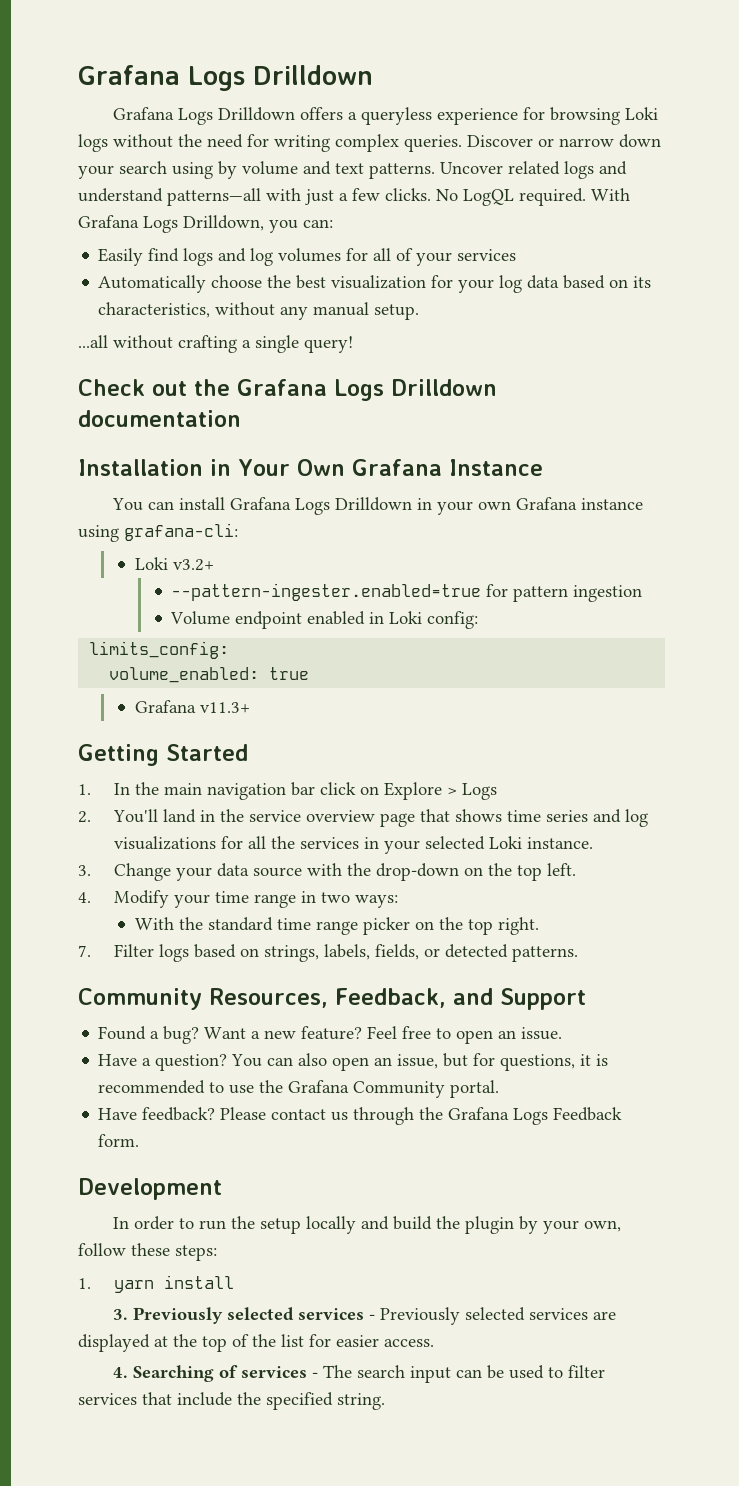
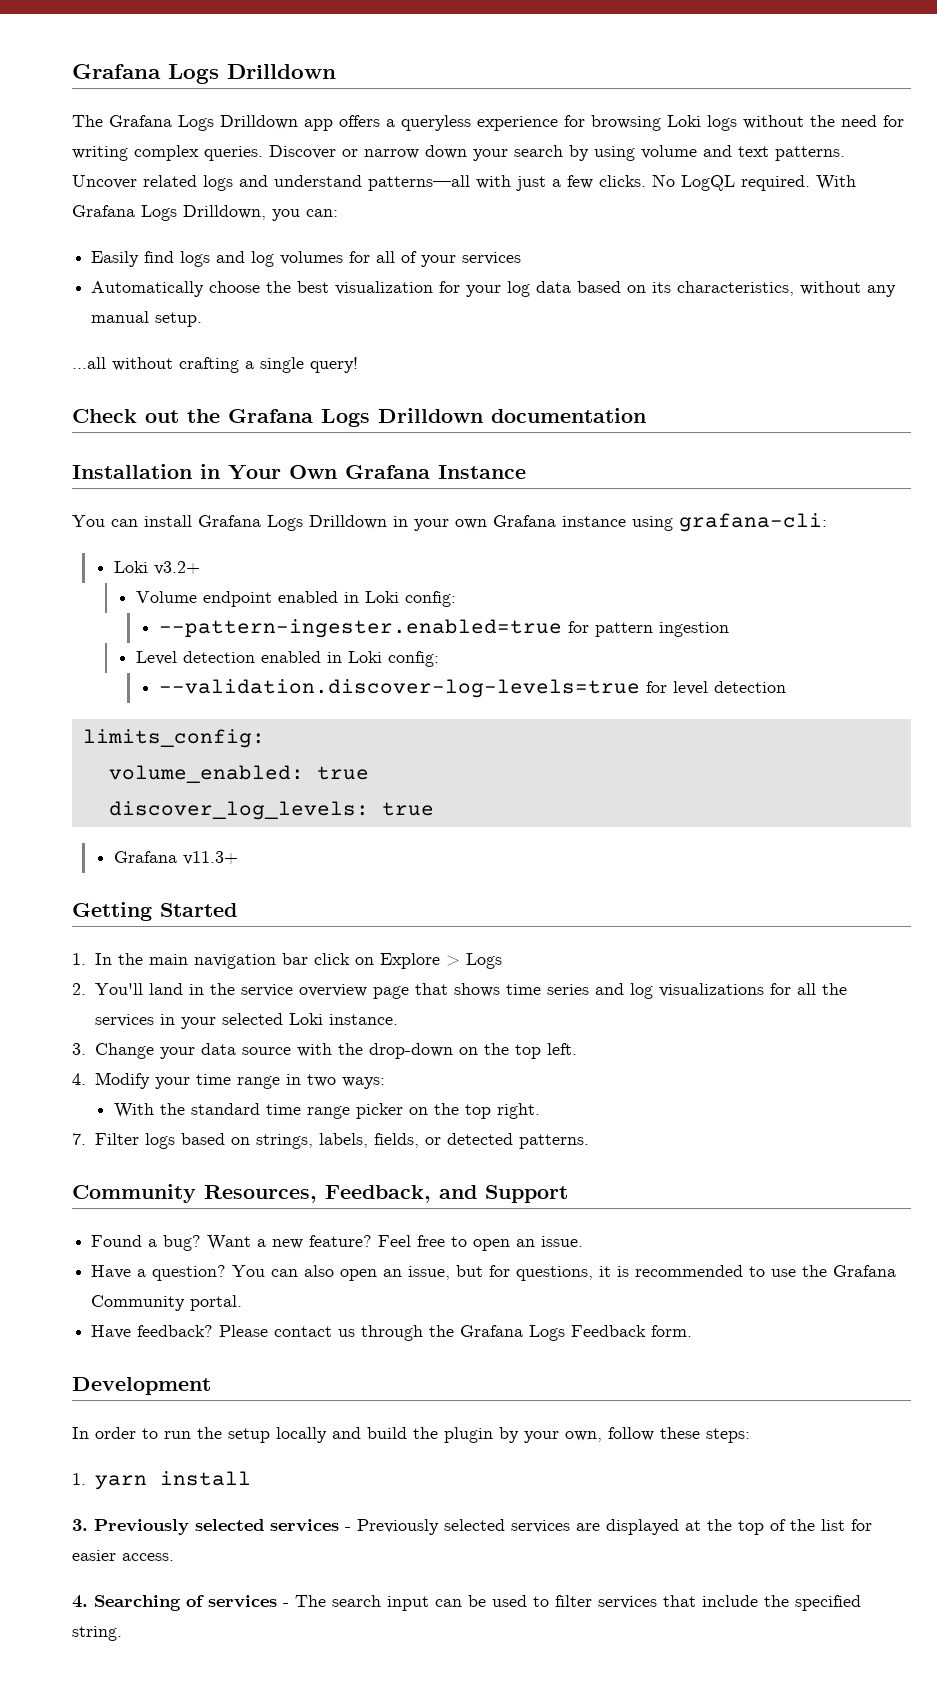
- Grafana Logs Drilldown offers a queryless experience for browsing Loki logs without the need for writing complex queries.
+ The Grafana Logs Drilldown app offers a queryless experience for browsing Loki logs without the need for writing complex queries.
- Discover or narrow down your search using by volume and text patterns.
+ Discover or narrow down your search by using volume and text patterns.
- --pattern-ingester.enabled=true for pattern ingestion
+ --pattern-ingester.enabled=true for pattern ingestion
+ Level detection enabled in Loki config:
+ --validation.discover-log-levels=true for level detection
+ discover_log_levels: true

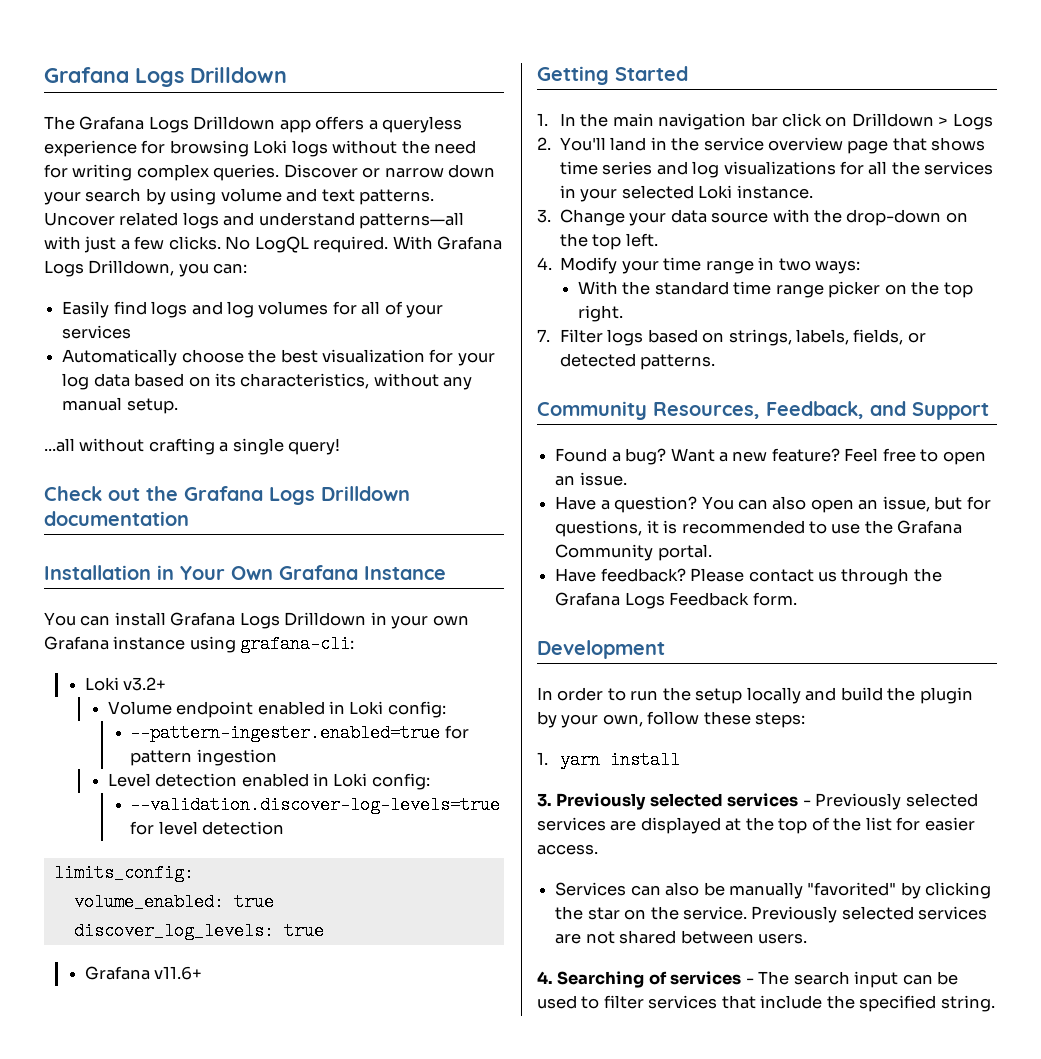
- Grafana v11.3+
+ Grafana v11.6+
- 1. In the main navigation bar click on Explore > Logs
+ 1. In the main navigation bar click on Drilldown > Logs
+ Services can also be manually "favorited" by clicking the star on the service. Previously selected services are not shared between users.

